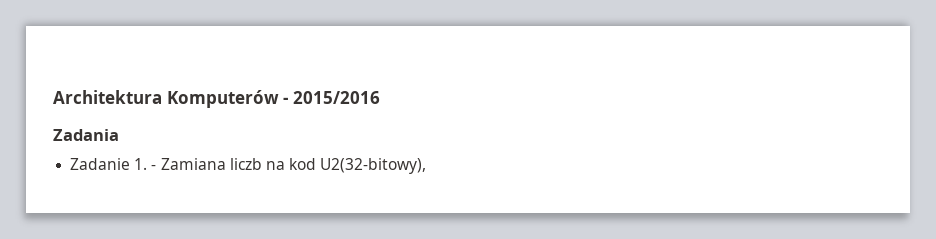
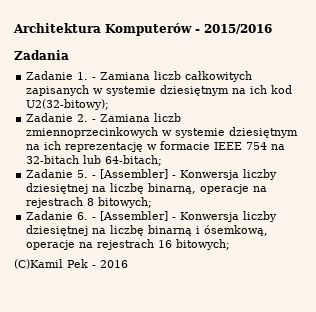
- Zadanie 1. - Zamiana liczb na kod U2(32-bitowy),
+ Zadanie 1. - Zamiana liczb całkowitych zapisanych w systemie dziesiętnym na ich kod U2(32-bitowy);
+ Zadanie 2. - Zamiana liczb zmiennoprzecinkowych w systemie dziesiętnym na ich reprezentację w formacie IEEE 754 na 32-bitach lub 64-bitach;
+ Zadanie 5. - [Assembler] - Konwersja liczby dziesiętnej na liczbę binarną, operacje na rejestrach 8 bitowych;
+ Zadanie 6. - [Assembler] - Konwersja liczby dziesiętnej na liczbę binarną i ósemkową, operacje na rejestrach 16 bitowych;
+ (C)Kamil Pek - 2016

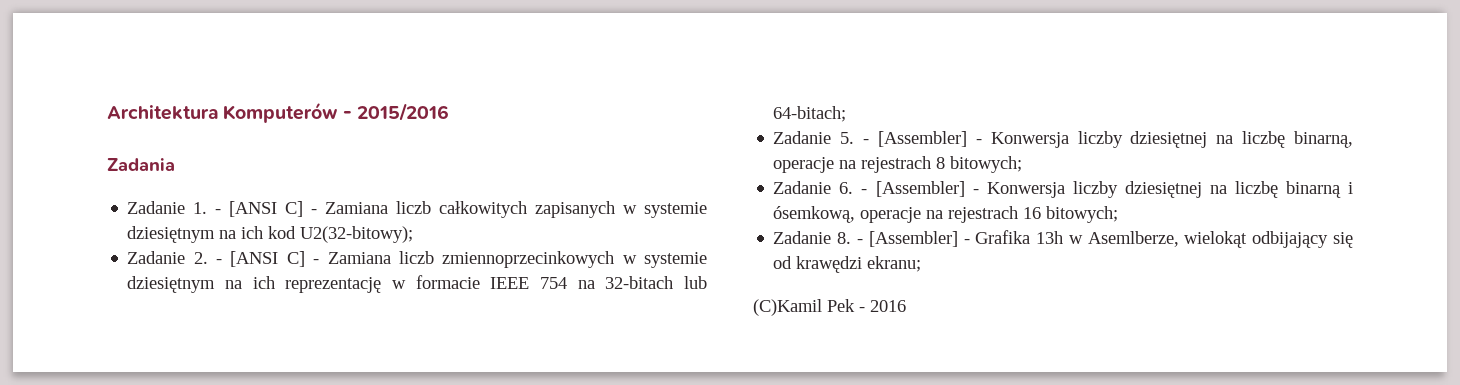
- Zadanie 1. - Zamiana liczb całkowitych zapisanych w systemie dziesiętnym na ich kod U2(32-bitowy);
+ Zadanie 1. - [ANSI C] - Zamiana liczb całkowitych zapisanych w systemie dziesiętnym na ich kod U2(32-bitowy);
- Zadanie 2. - Zamiana liczb zmiennoprzecinkowych w systemie dziesiętnym na ich reprezentację w formacie IEEE 754 na 32-bitach lub 64-bitach;
+ Zadanie 2. - [ANSI C] - Zamiana liczb zmiennoprzecinkowych w systemie dziesiętnym na ich reprezentację w formacie IEEE 754 na 32-bitach lub 64-bitach;
+ Zadanie 8. - [Assembler] - Grafika 13h w Asemlberze, wielokąt odbijający się od krawędzi ekranu;

